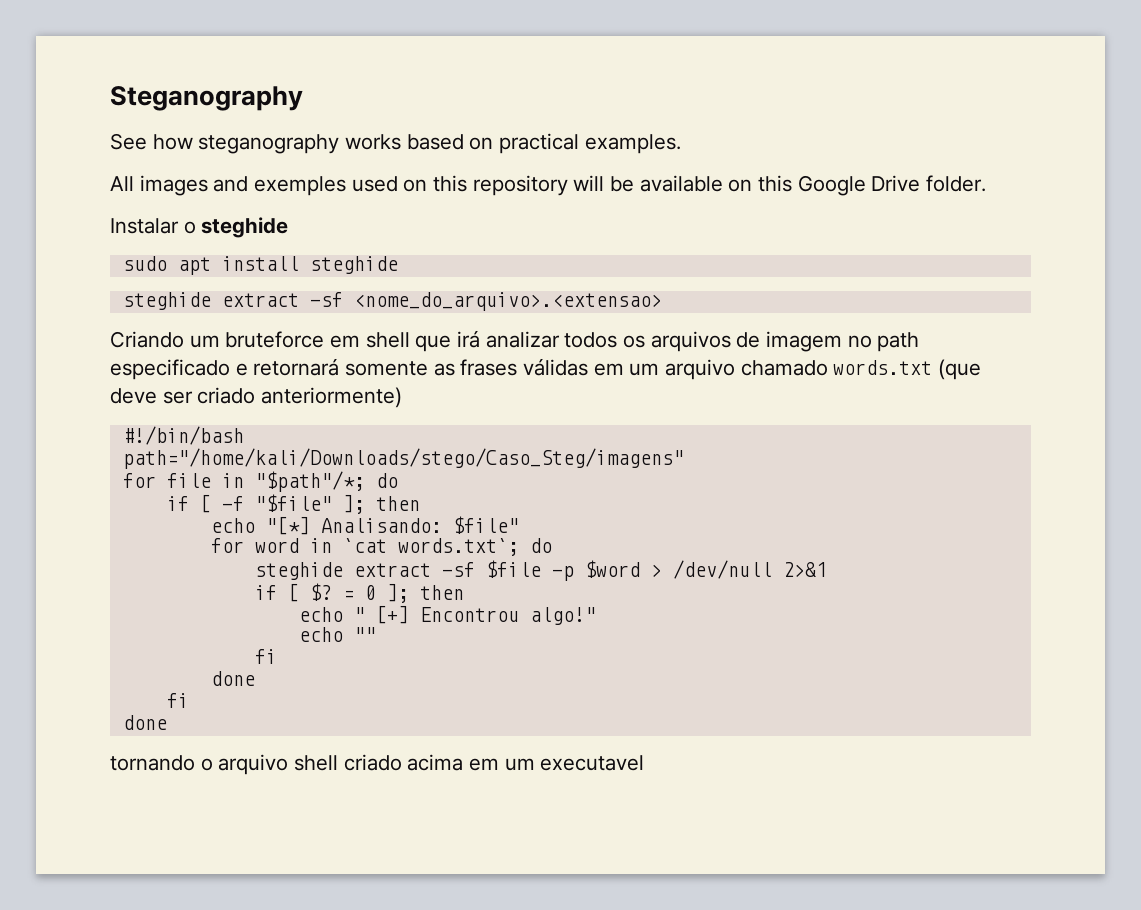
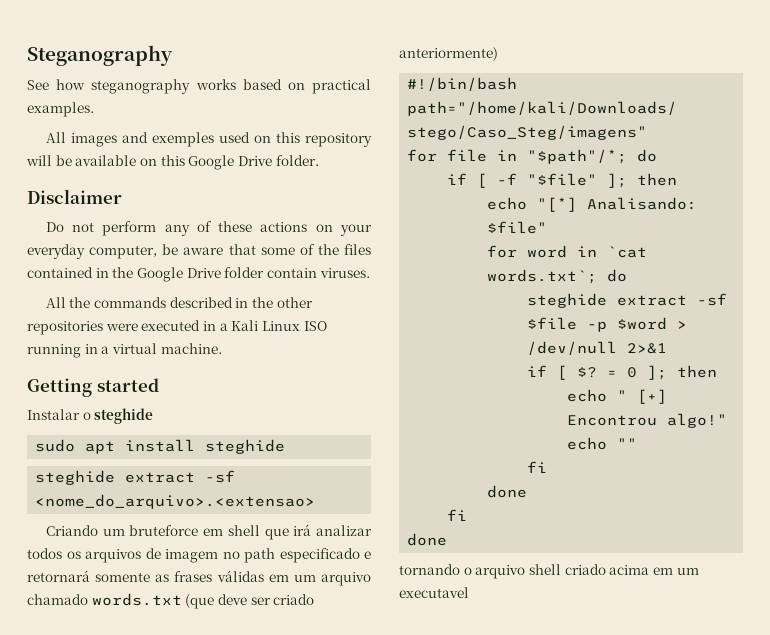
+ Disclaimer
+ Do not perform any of these actions on your everyday computer, be aware that some of the files contained in the Google Drive folder contain viruses.
+ All the commands described in the other repositories were executed in a Kali Linux ISO running in a virtual machine.
+ Getting started

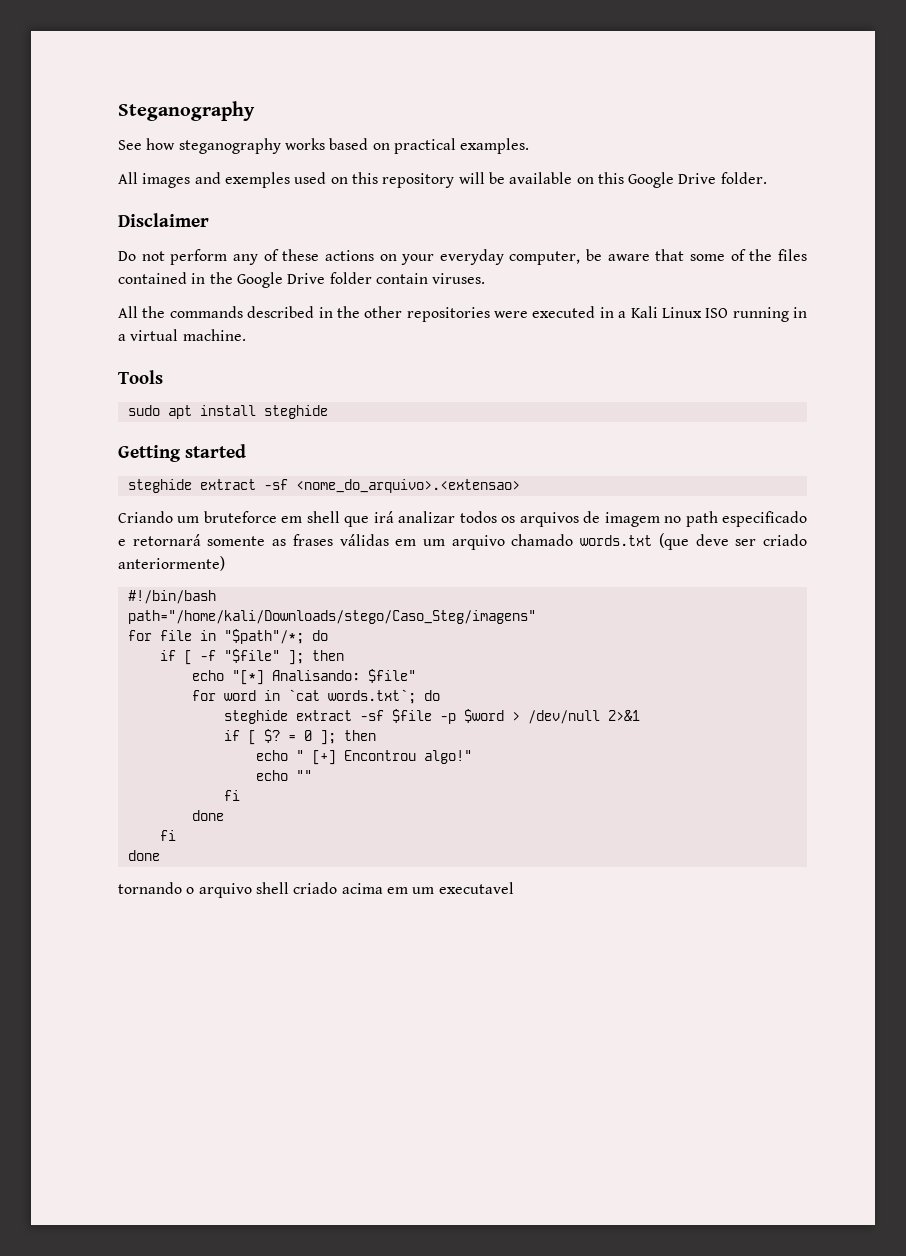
- Getting started
- Instalar o steghide
+ Tools
+ Getting started

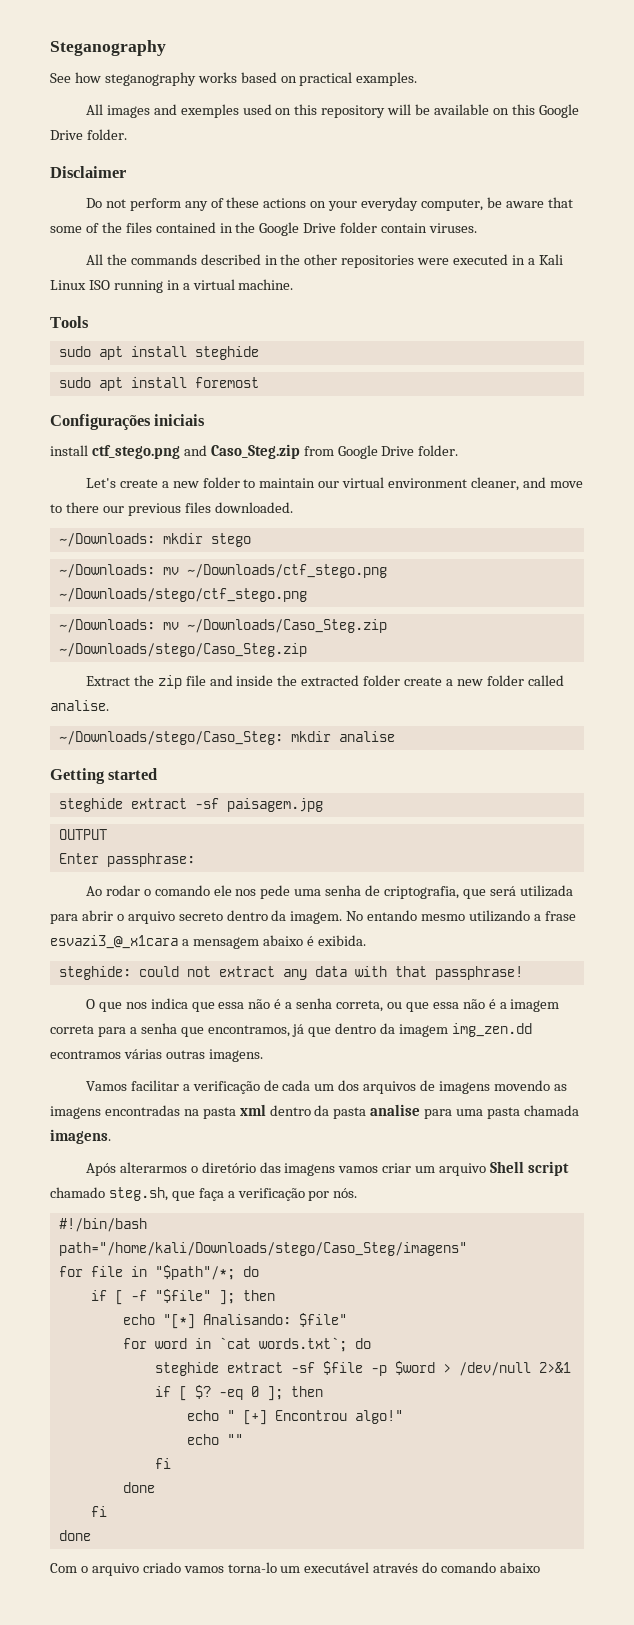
+ sudo apt install foremost
+ Configurações iniciais
+ install ctf_stego.png and Caso_Steg.zip from Google Drive folder.
+ Let's create a new folder to maintain our virtual environment cleaner, and move to there our previous files downloaded.
+ ~/Downloads: mkdir stego
+ ~/Downloads: mv ~/Downloads/ctf_stego.png ~/Downloads/stego/ctf_stego.png
+ ~/Downloads: mv ~/Downloads/Caso_Steg.zip ~/Downloads/stego/Caso_Steg.zip
+ Extract the zip file and inside the extracted folder create a new folder called analise.
+ ~/Downloads/stego/Caso_Steg: mkdir analise
- steghide extract -sf <nome_do_arquivo>.<extensao>
- Criando um bruteforce em shell que irá analizar todos os arquivos de imagem no path especificado e retornará somente as frases válidas em um arquivo chamado words.txt (que deve ser criado anteriormente)
+ steghide extract -sf paisagem.jpg
+ OUTPUT
+ Enter passphrase:
+ Ao rodar o comando ele nos pede uma senha de criptografia, que será utilizada para abrir o arquivo secreto dentro da imagem. No entando mesmo utilizando a frase esvazi3_@_x1cara a mensagem abaixo é exibida.
+ steghide: could not extract any data with that passphrase!
+ O que nos indica que essa não é a senha correta, ou que essa não é a imagem correta para a senha que encontramos, já que dentro da imagem img_zen.dd econtramos várias outras imagens.
+ Vamos facilitar a verificação de cada um dos arquivos de imagens movendo as imagens encontradas na pasta xml dentro da pasta analise para uma pasta chamada imagens.
+ Após alterarmos o diretório das imagens vamos criar um arquivo Shell script chamado steg.sh, que faça a verificação por nós.
- = 0 ]; then
+ -eq 0 ]; then
- tornando o arquivo shell criado acima em um executavel
+ Com o arquivo criado vamos torna-lo um executável através do comando abaixo

